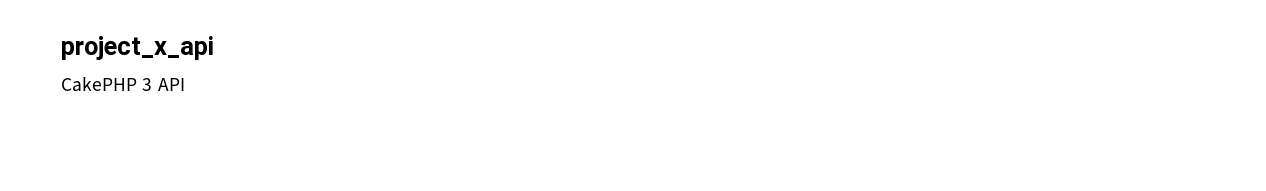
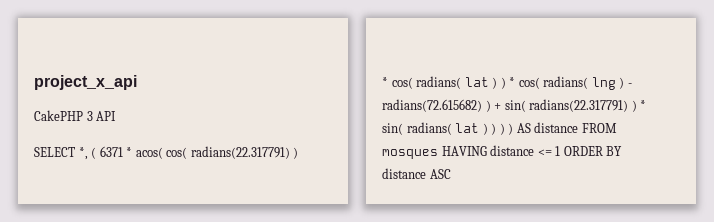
+ SELECT *, ( 6371 * acos( cos( radians(22.317791) ) * cos( radians( lat ) ) * cos( radians( lng ) - radians(72.615682) ) + sin( radians(22.317791) ) * sin( radians( lat ) ) ) ) AS distance FROM mosques HAVING distance <= 1 ORDER BY distance ASC

